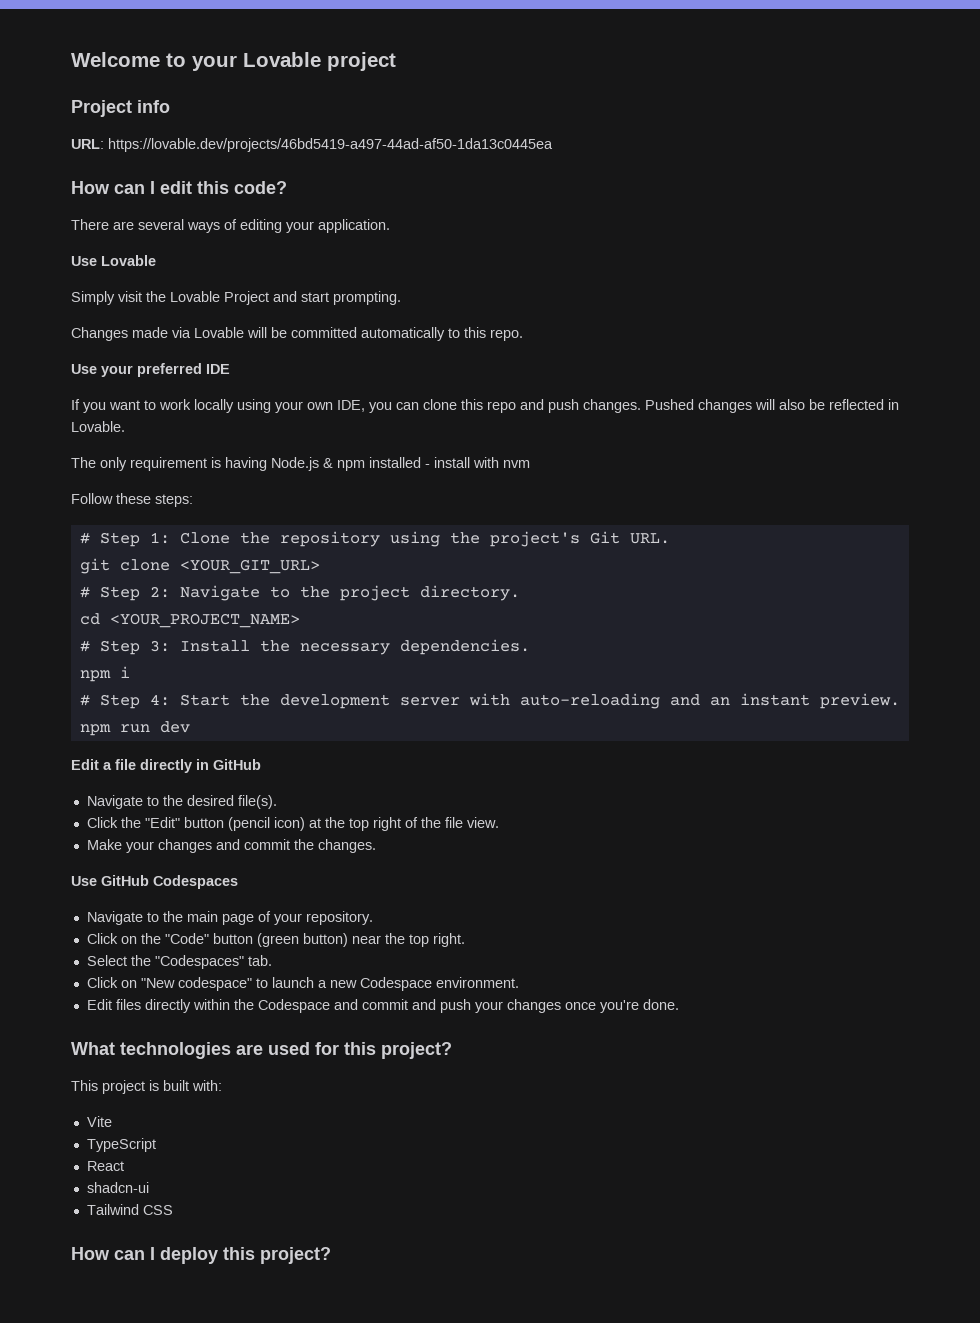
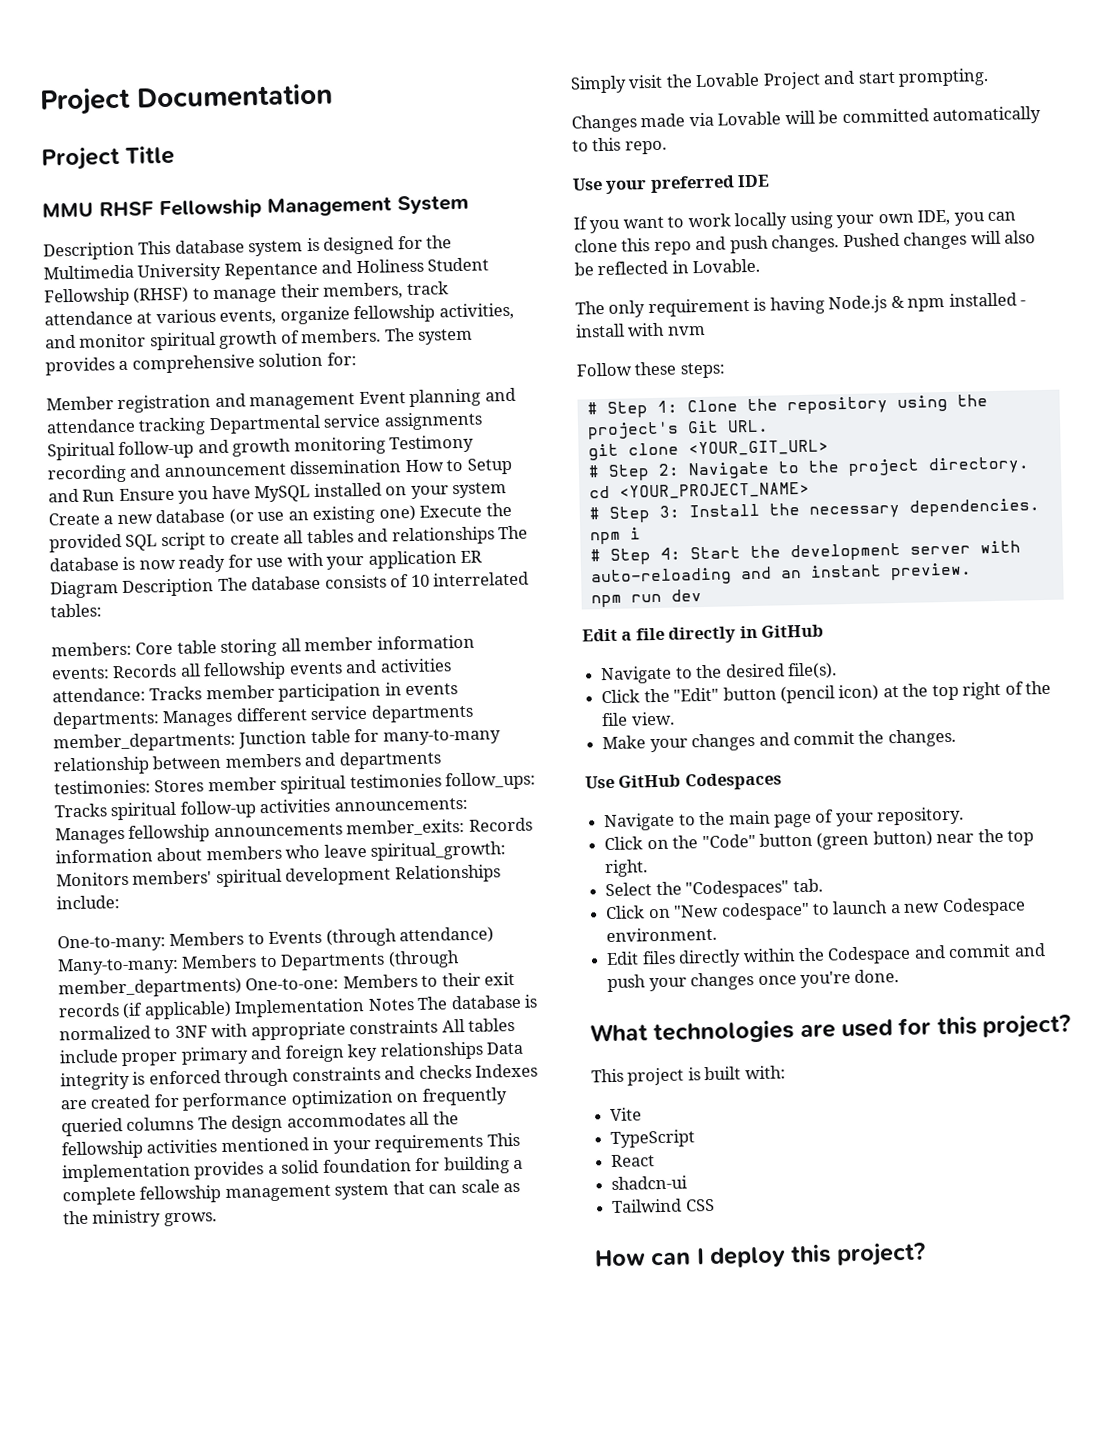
- Welcome to your Lovable project
- Project info
- URL: https://lovable.dev/projects/46bd5419-a497-44ad-af50-1da13c0445ea
- How can I edit this code?
- There are several ways of editing your application.
- Use Lovable
+ Project Documentation
+ Project Title
+ MMU RHSF Fellowship Management System
+ Description This database system is designed for the Multimedia University Repentance and Holiness Student Fellowship (RHSF) to manage their members, track attendance at various events, organize fellowship activities, and monitor spiritual growth of members. The system provides a comprehensive solution for:
+ Member registration and management Event planning and attendance tracking Departmental service assignments Spiritual follow-up and growth monitoring Testimony recording and announcement dissemination How to Setup and Run Ensure you have MySQL installed on your system Create a new database (or use an existing one) Execute the provided SQL script to create all tables and relationships The database is now ready for use with your application ER Diagram Description The database consists of 10 interrelated tables:
+ members: Core table storing all member information events: Records all fellowship events and activities attendance: Tracks member participation in events departments: Manages different service departments member_departments: Junction table for many-to-many relationship between members and departments testimonies: Stores member spiritual testimonies follow_ups: Tracks spiritual follow-up activities announcements: Manages fellowship announcements member_exits: Records information about members who leave spiritual_growth: Monitors members' spiritual development Relationships include:
+ One-to-many: Members to Events (through attendance) Many-to-many: Members to Departments (through member_departments) One-to-one: Members to their exit records (if applicable) Implementation Notes The database is normalized to 3NF with appropriate constraints All tables include proper primary and foreign key relationships Data integrity is enforced through constraints and checks Indexes are created for performance optimization on frequently queried columns The design accommodates all the fellowship activities mentioned in your requirements This implementation provides a solid foundation for building a complete fellowship management system that can scale as the ministry grows.

